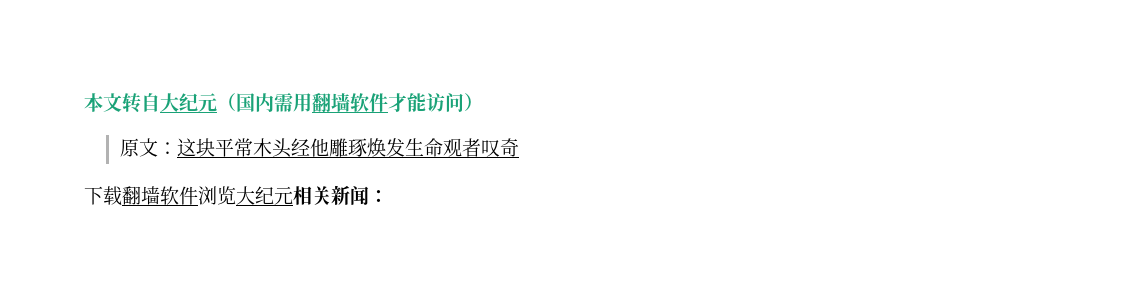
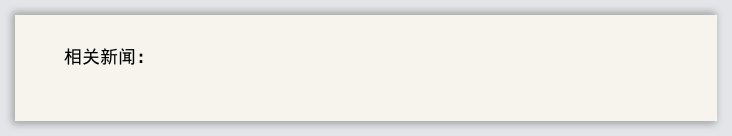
- 本文转自大纪元（国内需用翻墙软件才能访问）
- 原文：这块平常木头经他雕琢焕发生命观者叹奇
- 下载翻墙软件浏览大纪元相关新闻：
+ 相关新闻：

